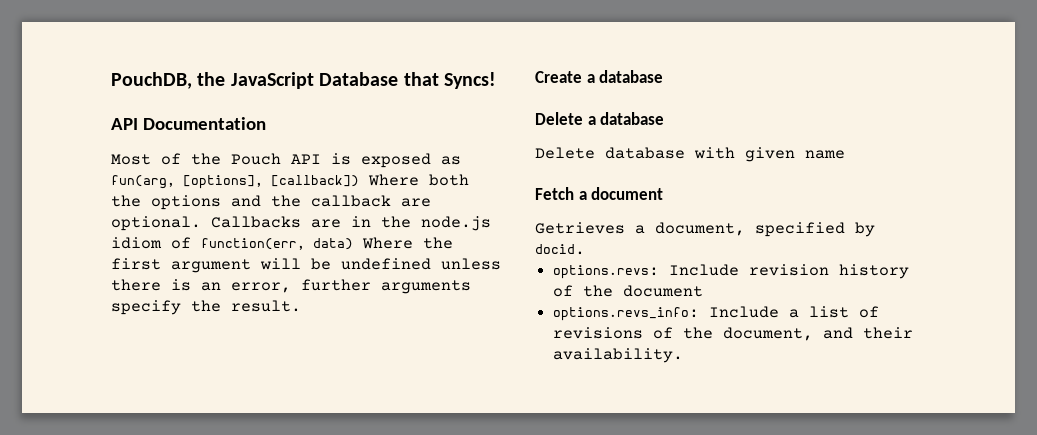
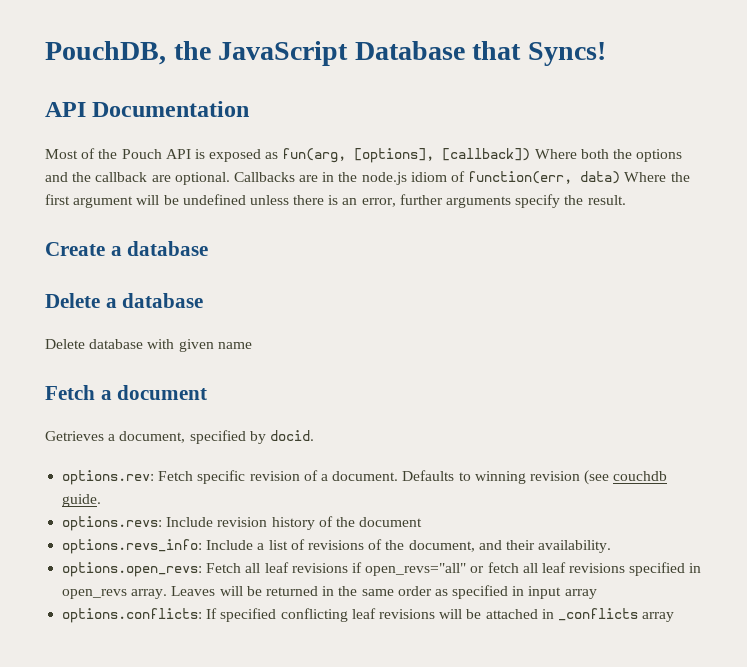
+ options.rev: Fetch specific revision of a document. Defaults to winning revision (see couchdb guide.
+ options.open_revs: Fetch all leaf revisions if open_revs="all" or fetch all leaf revisions specified in open_revs array. Leaves will be returned in the same order as specified in input array
+ options.conflicts: If specified conflicting leaf revisions will be attached in _conflicts array

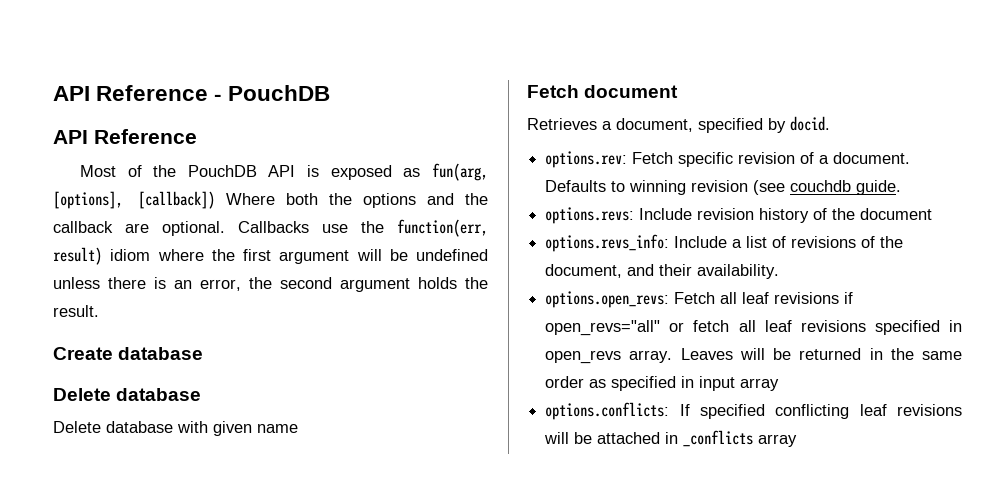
- PouchDB, the JavaScript Database that Syncs!
- API Documentation
+ API Reference - PouchDB
+ API Reference
- Most of the Pouch API is exposed as fun(arg, [options], [callback]) Where both the options and the callback are optional.
+ Most of the PouchDB API is exposed as fun(arg, [options], [callback]) Where both the options and the callback are optional.
- Callbacks are in the node.js idiom of function(err, data) Where the first argument will be undefined unless there is an error, further arguments specify the result.
+ Callbacks use the function(err, result) idiom where the first argument will be undefined unless there is an error, the second argument holds the result.
- Create a database
- Delete a database
+ Create database
+ Delete database
- Fetch a document
- Getrieves a document, specified by docid.
+ Fetch document
+ Retrieves a document, specified by docid.

